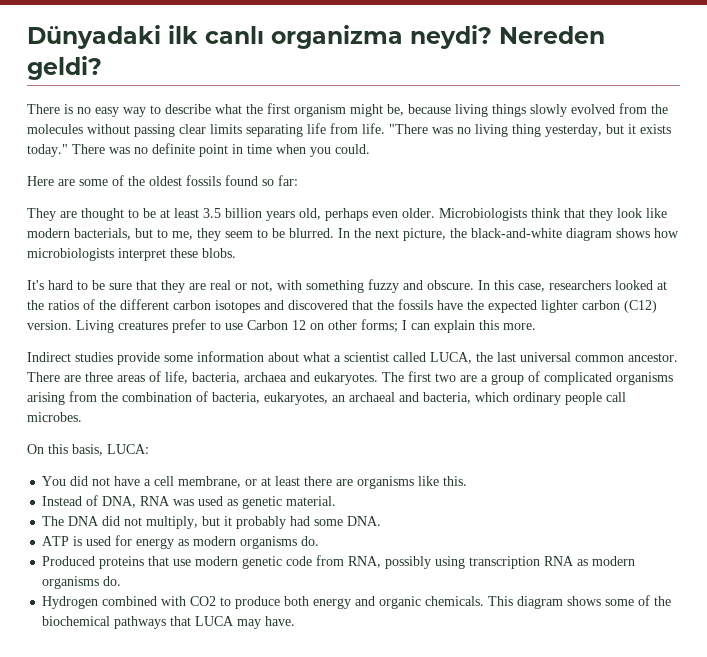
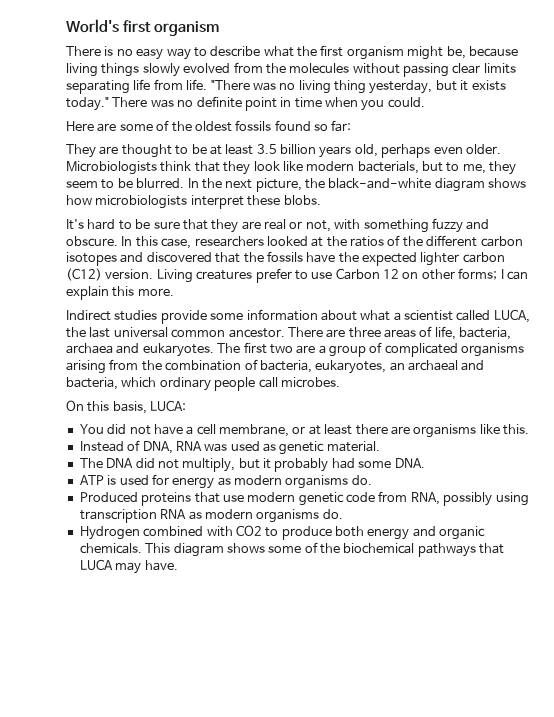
- Dünyadaki ilk canlı organizma neydi? Nereden geldi?
+ World's first organism

